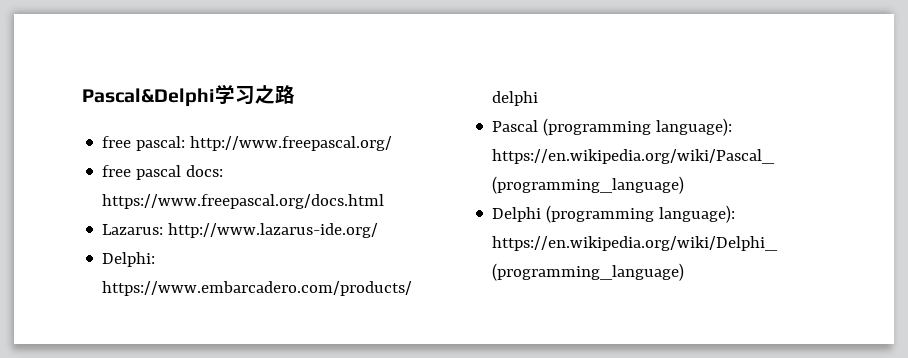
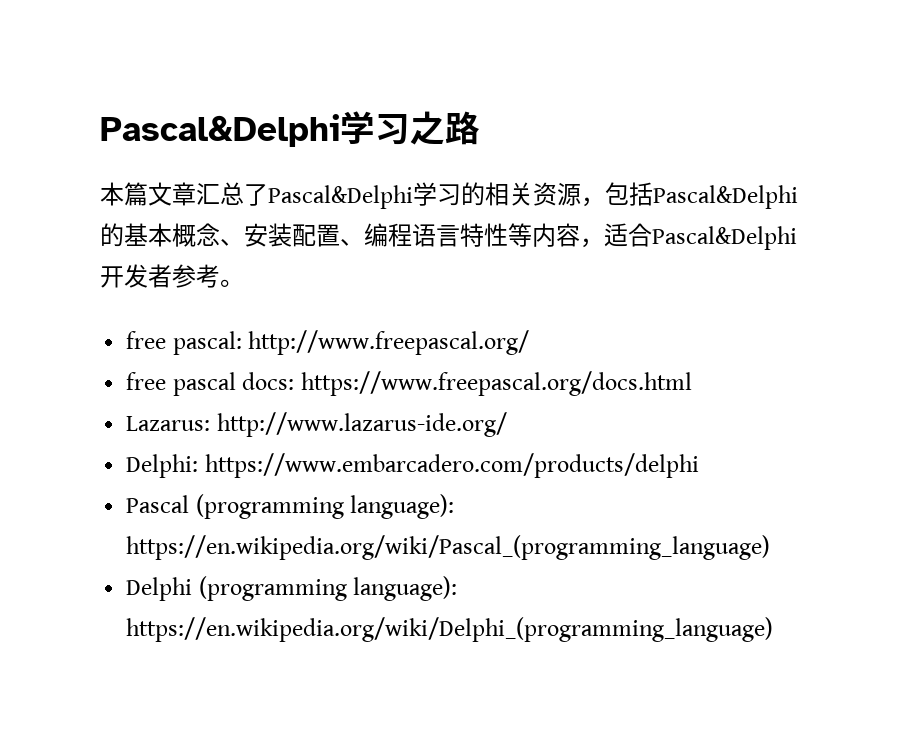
+ 本篇文章汇总了Pascal&Delphi学习的相关资源，包括Pascal&Delphi的基本概念、安装配置、编程语言特性等内容，适合Pascal&Delphi开发者参考。

